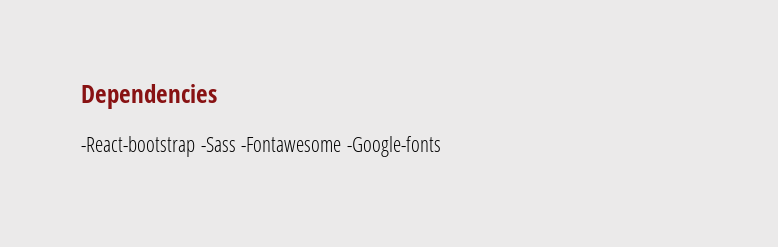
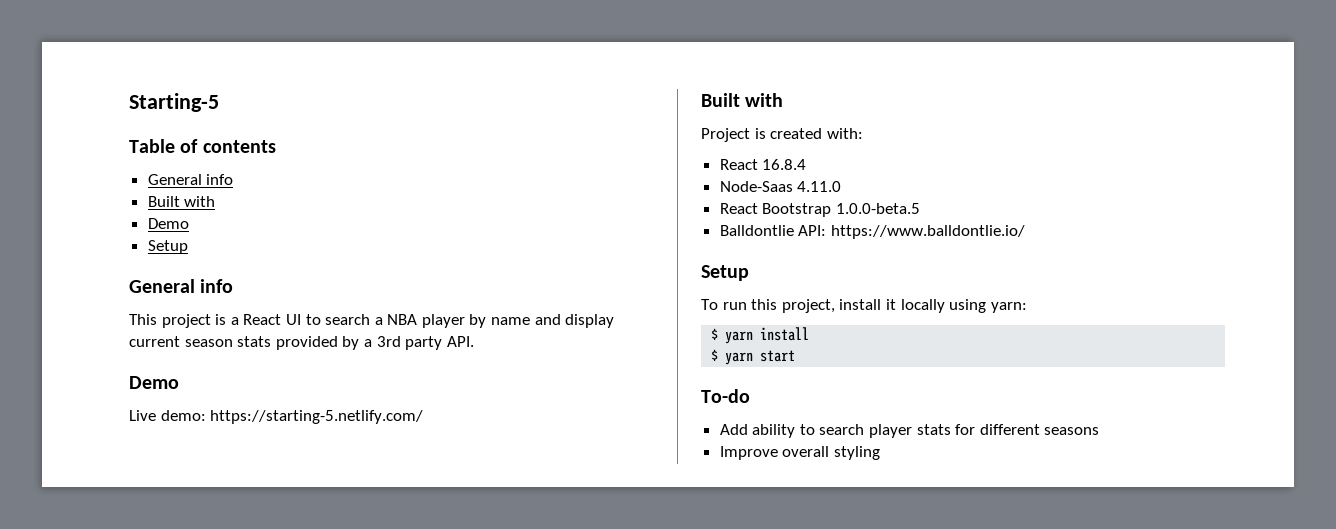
- Dependencies
- -React-bootstrap -Sass -Fontawesome -Google-fonts
+ Starting-5
+ Table of contents
+ General info
+ Built with
+ Demo
+ Setup
+ General info
+ This project is a React UI to search a NBA player by name and display current season stats provided by a 3rd party API.
+ Demo
+ Live demo: https://starting-5.netlify.com/
+ Built with
+ Project is created with:
+ React 16.8.4
+ Node-Saas 4.11.0
+ React Bootstrap 1.0.0-beta.5
+ Balldontlie API: https://www.balldontlie.io/
+ Setup
+ To run this project, install it locally using yarn:
+ $ yarn install
+ $ yarn start
+ To-do
+ Add ability to search player stats for different seasons
+ Improve overall styling

